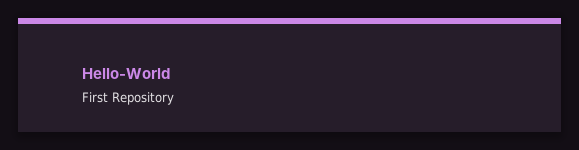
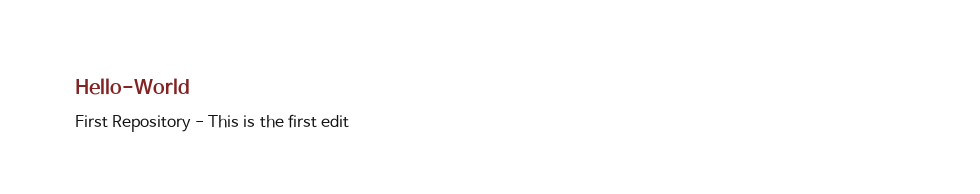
- First Repository
+ First Repository - This is the first edit

